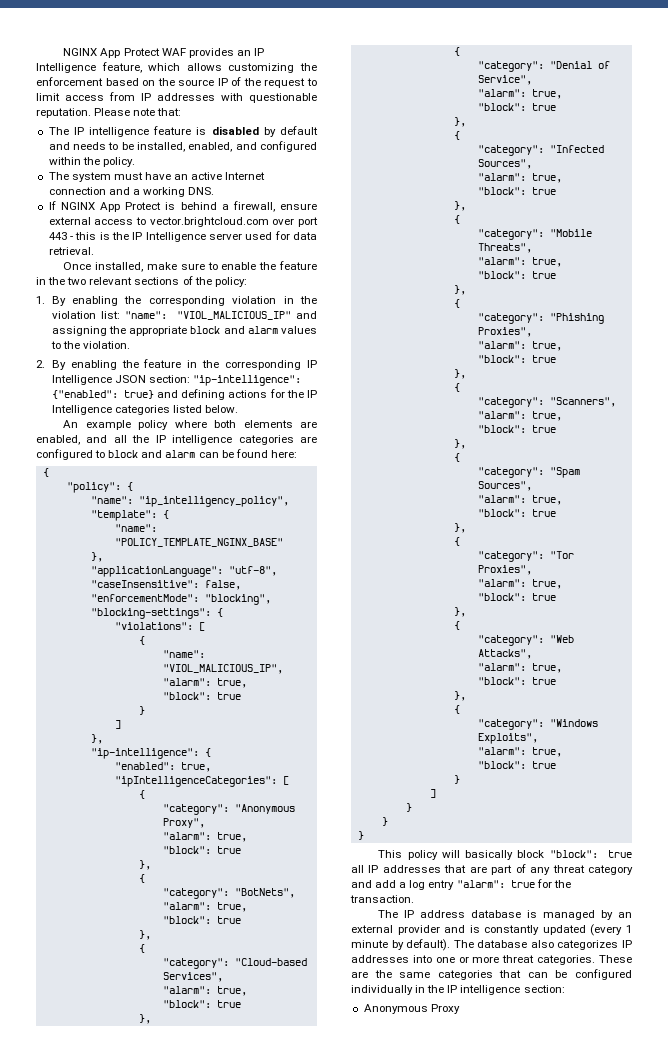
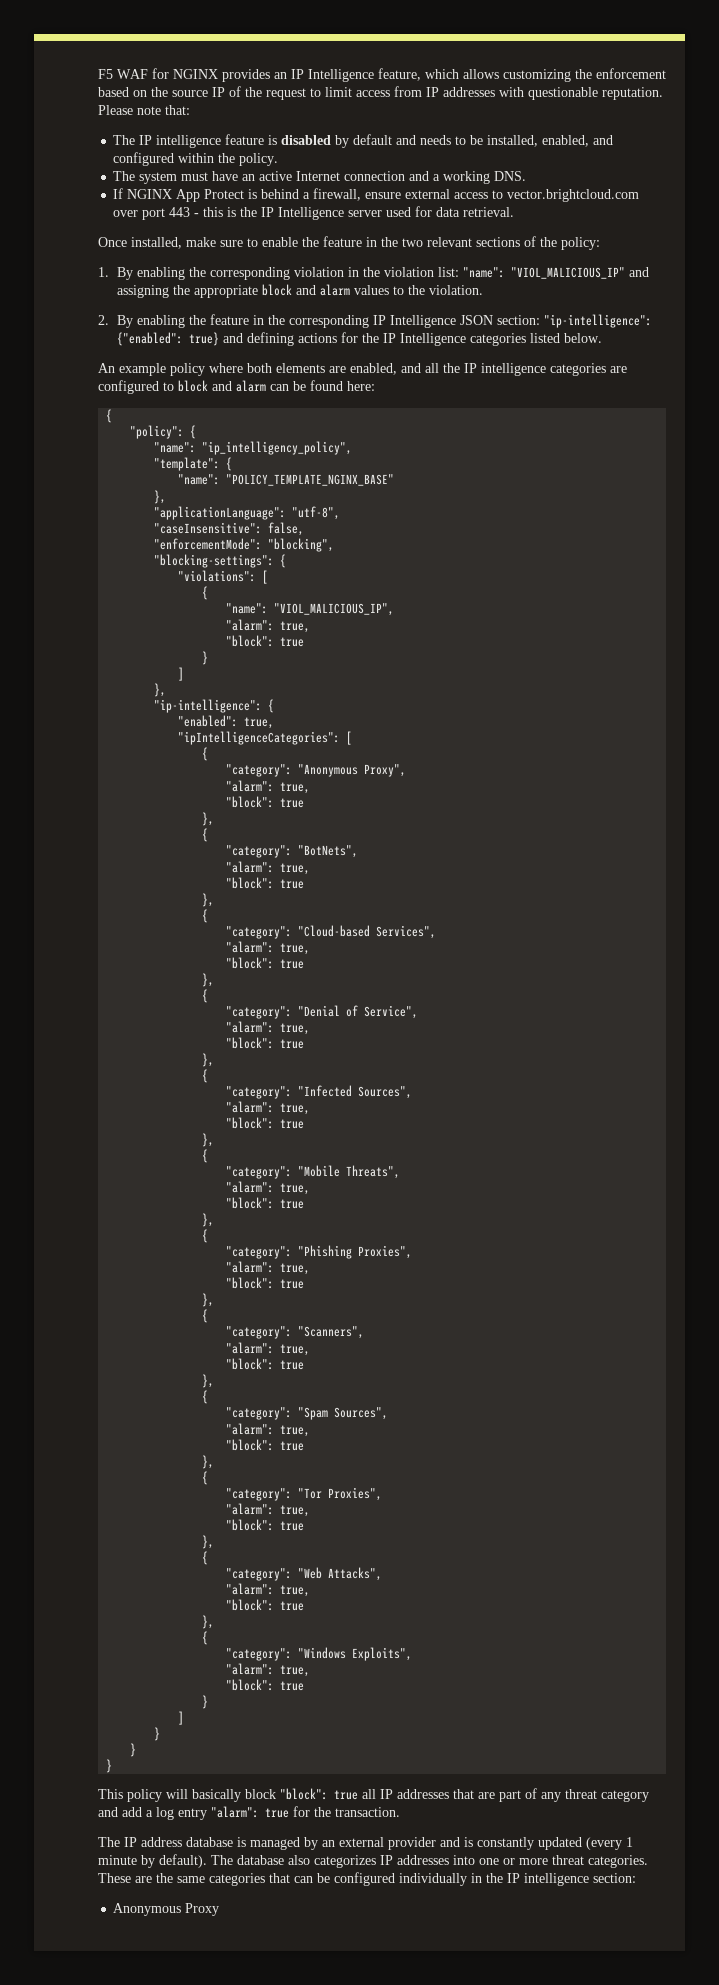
- NGINX App Protect WAF provides an IP Intelligence feature, which allows customizing the enforcement based on the source IP of the request to limit access from IP addresses with questionable reputation.
+ F5 WAF for NGINX provides an IP Intelligence feature, which allows customizing the enforcement based on the source IP of the request to limit access from IP addresses with questionable reputation.

